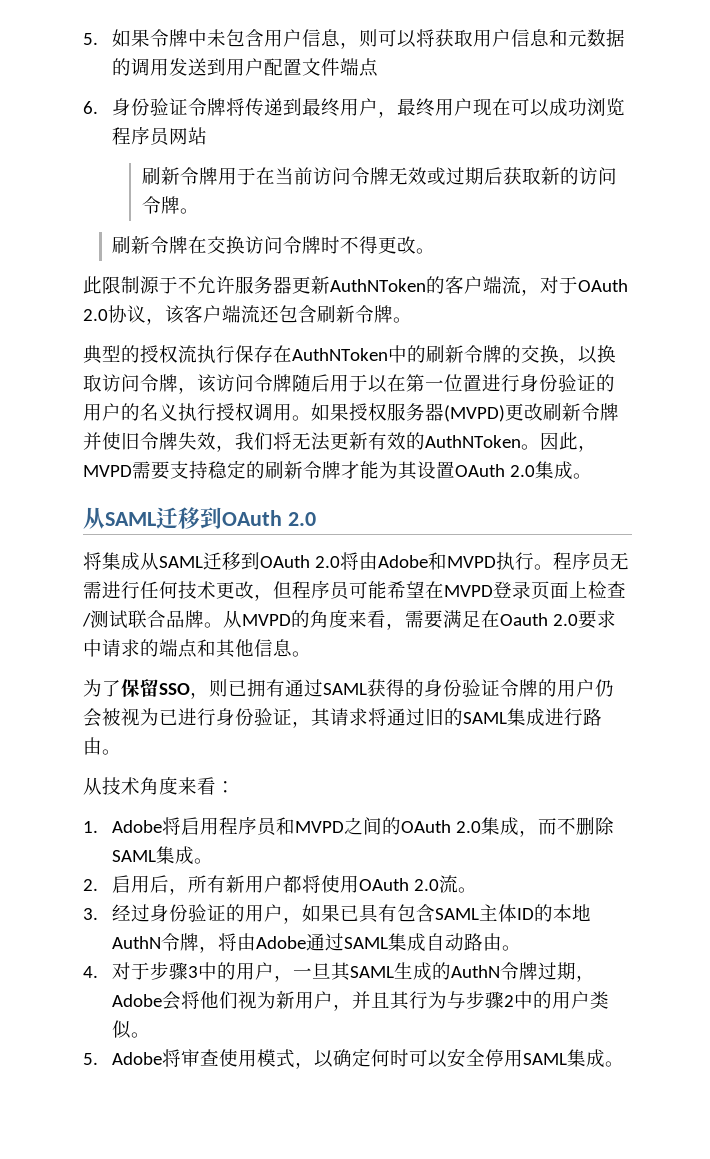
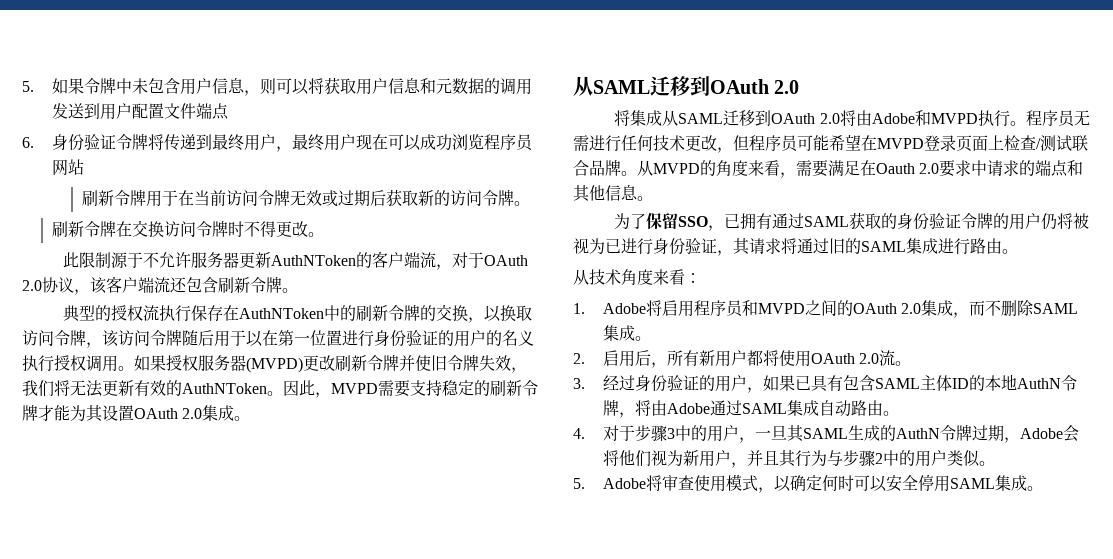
- 为了保留SSO，则已拥有通过SAML获得的身份验证令牌的用户仍会被视为已进行身份验证，其请求将通过旧的SAML集成进行路由。
+ 为了保留SSO，已拥有通过SAML获取的身份验证令牌的用户仍将被视为已进行身份验证，其请求将通过旧的SAML集成进行路由。

